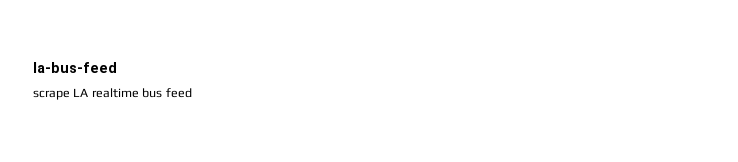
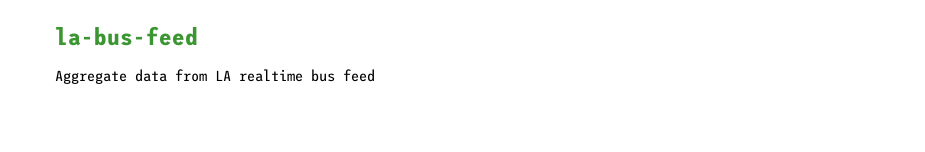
- scrape LA realtime bus feed
+ Aggregate data from LA realtime bus feed

